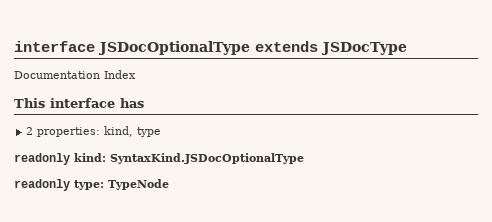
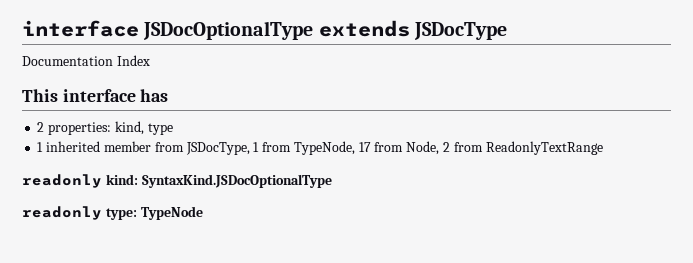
+ 1 inherited member from JSDocType, 1 from TypeNode, 17 from Node, 2 from ReadonlyTextRange

